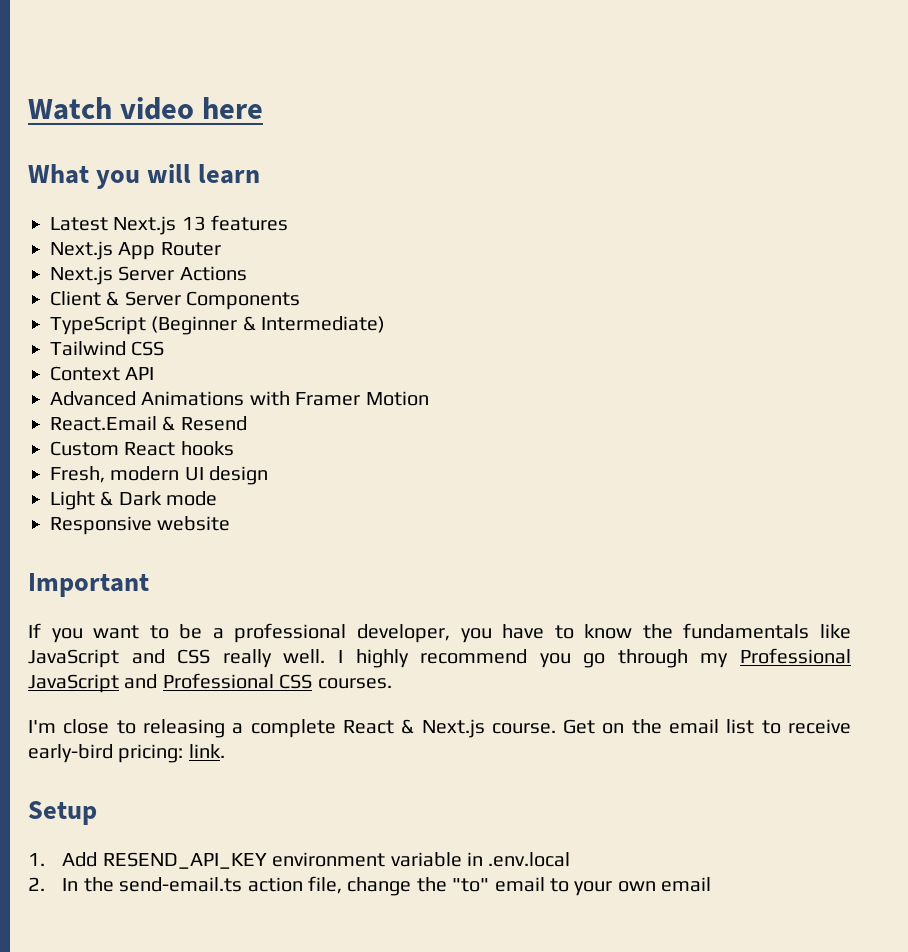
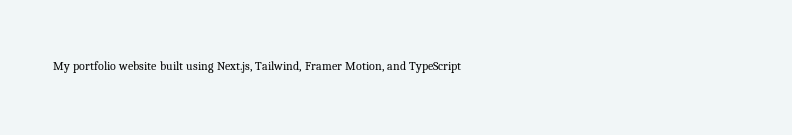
- Watch video here
- What you will learn
- Latest Next.js 13 features
- Next.js App Router
- Next.js Server Actions
- Client & Server Components
- TypeScript (Beginner & Intermediate)
- Tailwind CSS
- Context API
- Advanced Animations with Framer Motion
- React.Email & Resend
- Custom React hooks
- Fresh, modern UI design
- Light & Dark mode
- Responsive website
- Important
- If you want to be a professional developer, you have to know the fundamentals like JavaScript and CSS really well. I highly recommend you go through my Professional JavaScript and Professional CSS courses.
- I'm close to releasing a complete React & Next.js course. Get on the email list to receive early-bird pricing: link.
- Setup
- 1. Add RESEND_API_KEY environment variable in .env.local
- 2. In the send-email.ts action file, change the "to" email to your own email
+ My portfolio website built using Next.js, Tailwind, Framer Motion, and TypeScript

